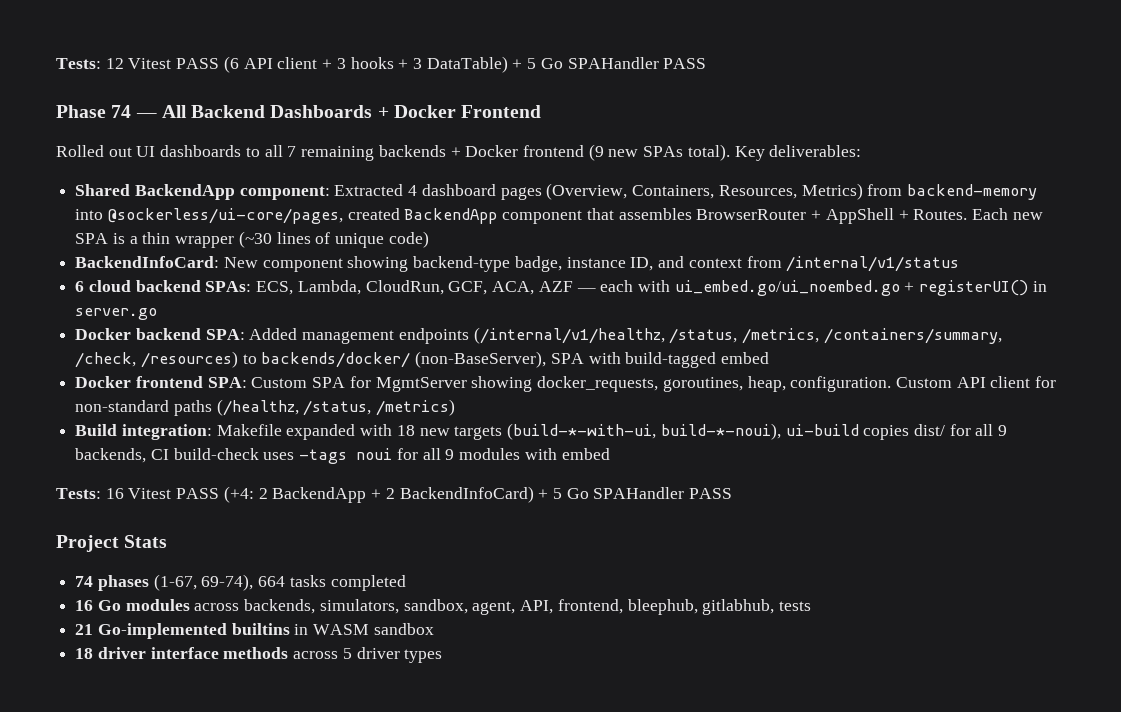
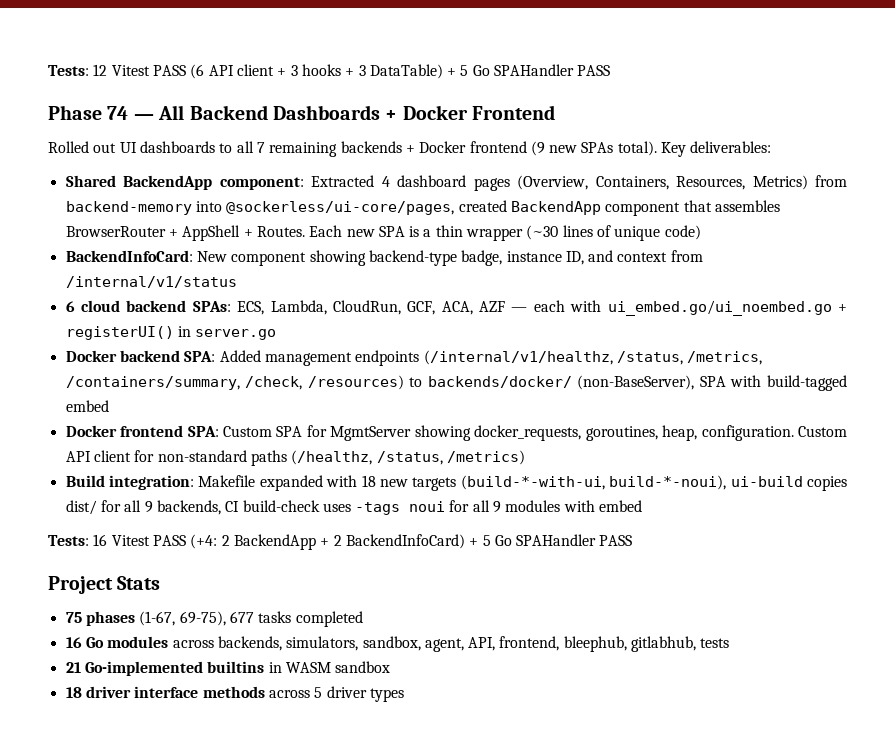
- 74 phases (1-67, 69-74), 664 tasks completed
+ 75 phases (1-67, 69-75), 677 tasks completed

